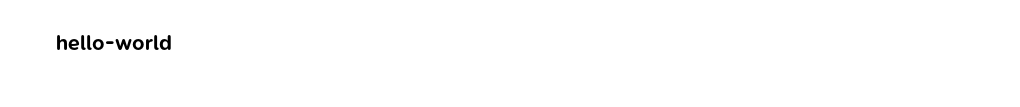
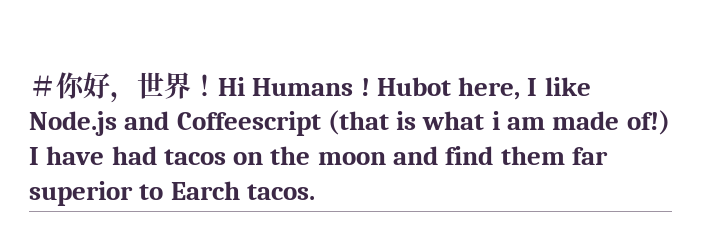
- hello-world
+ ＃你好，世界！Hi Humans ! Hubot here, I like Node.js and Coffeescript (that is what i am made of!) I have had tacos on the moon and find them far superior to Earch tacos.

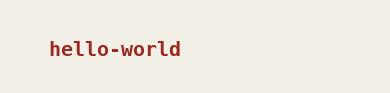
- ＃你好，世界！Hi Humans ! Hubot here, I like Node.js and Coffeescript (that is what i am made of!) I have had tacos on the moon and find them far superior to Earch tacos.
+ hello-world

